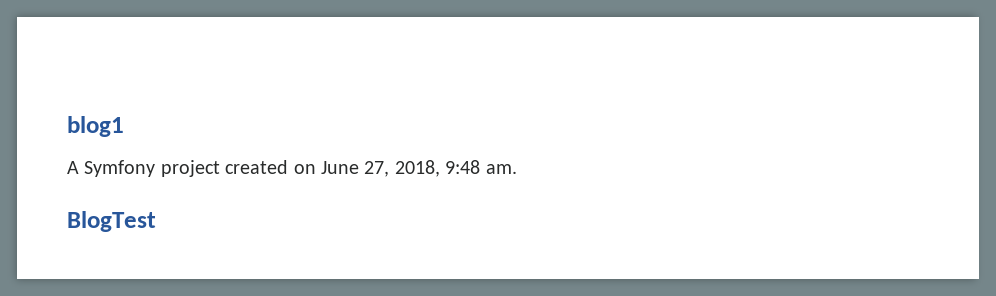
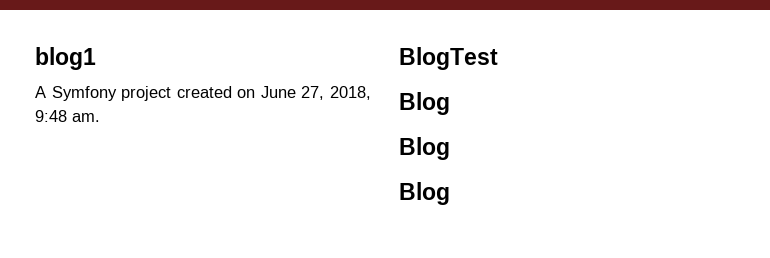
  BlogTest
+ Blog
+ Blog
+ Blog

